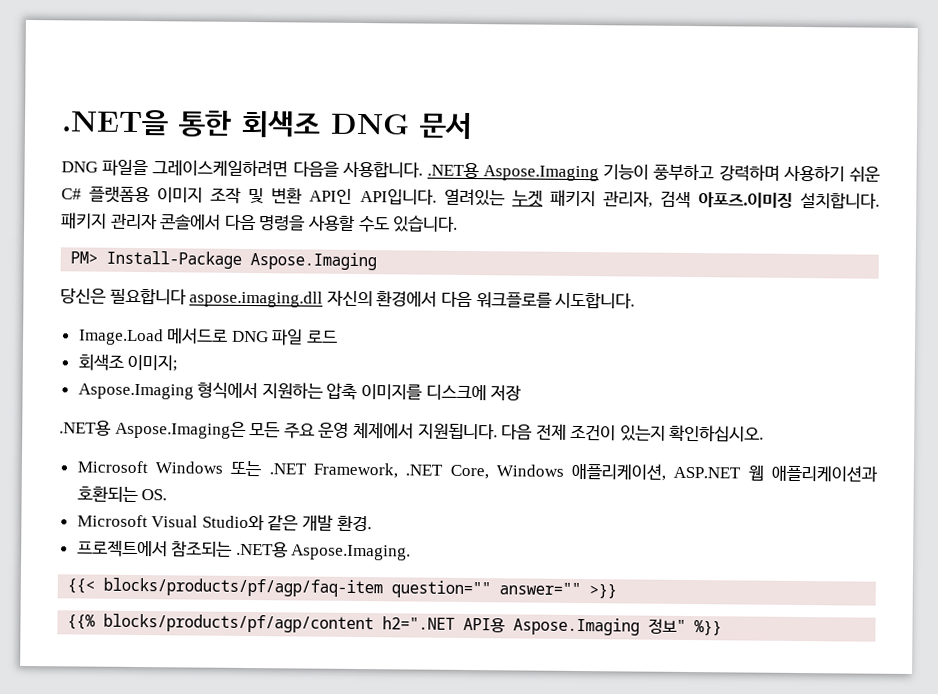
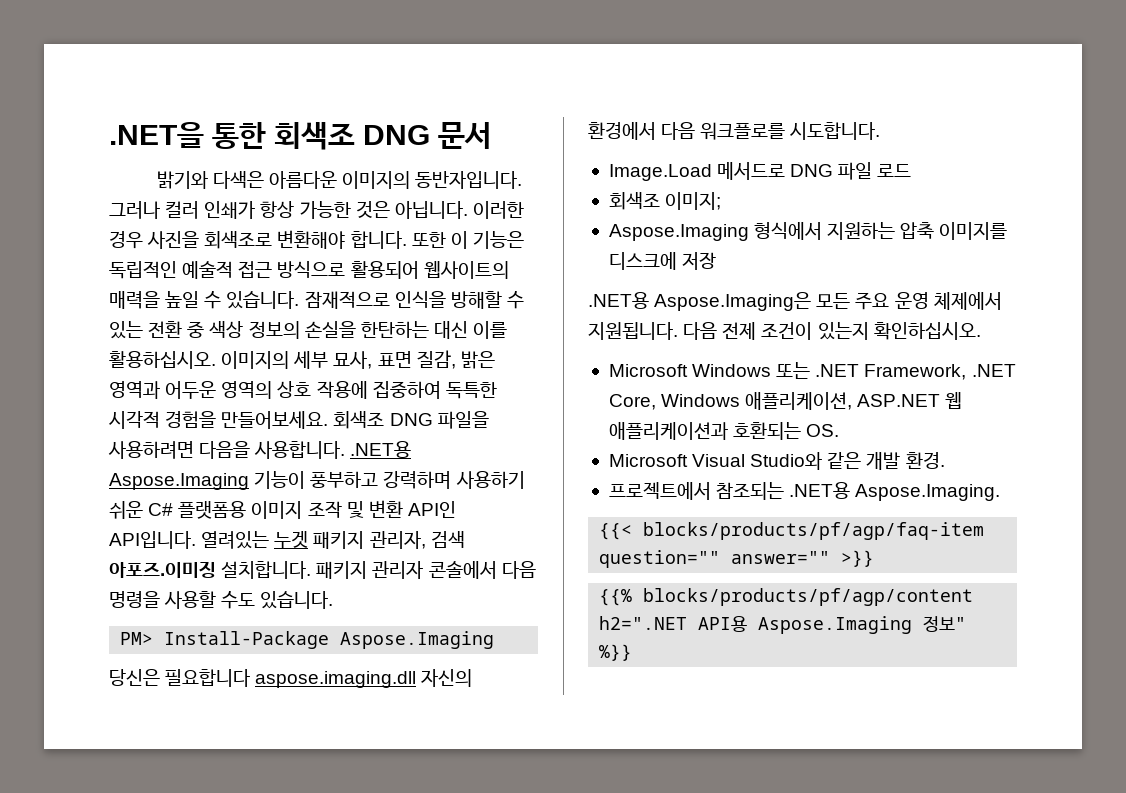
- DNG 파일을 그레이스케일하려면 다음을 사용합니다. .NET용 Aspose.Imaging 기능이 풍부하고 강력하며 사용하기 쉬운 C# 플랫폼용 이미지 조작 및 변환 API인 API입니다.
+ 밝기와 다색은 아름다운 이미지의 동반자입니다. 그러나 컬러 인쇄가 항상 가능한 것은 아닙니다. 이러한 경우 사진을 회색조로 변환해야 합니다. 또한 이 기능은 독립적인 예술적 접근 방식으로 활용되어 웹사이트의 매력을 높일 수 있습니다. 잠재적으로 인식을 방해할 수 있는 전환 중 색상 정보의 손실을 한탄하는 대신 이를 활용하십시오. 이미지의 세부 묘사, 표면 질감, 밝은 영역과 어두운 영역의 상호 작용에 집중하여 독특한 시각적 경험을 만들어보세요. 회색조 DNG 파일을 사용하려면 다음을 사용합니다. .NET용 Aspose.Imaging 기능이 풍부하고 강력하며 사용하기 쉬운 C# 플랫폼용 이미지 조작 및 변환 API인 API입니다.

